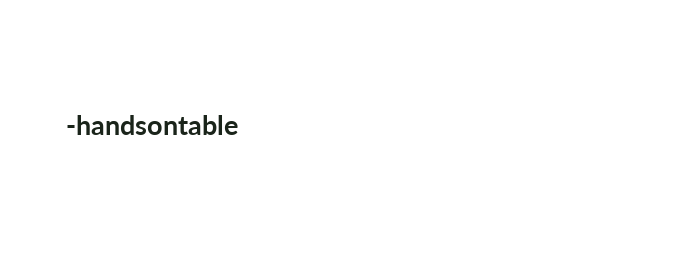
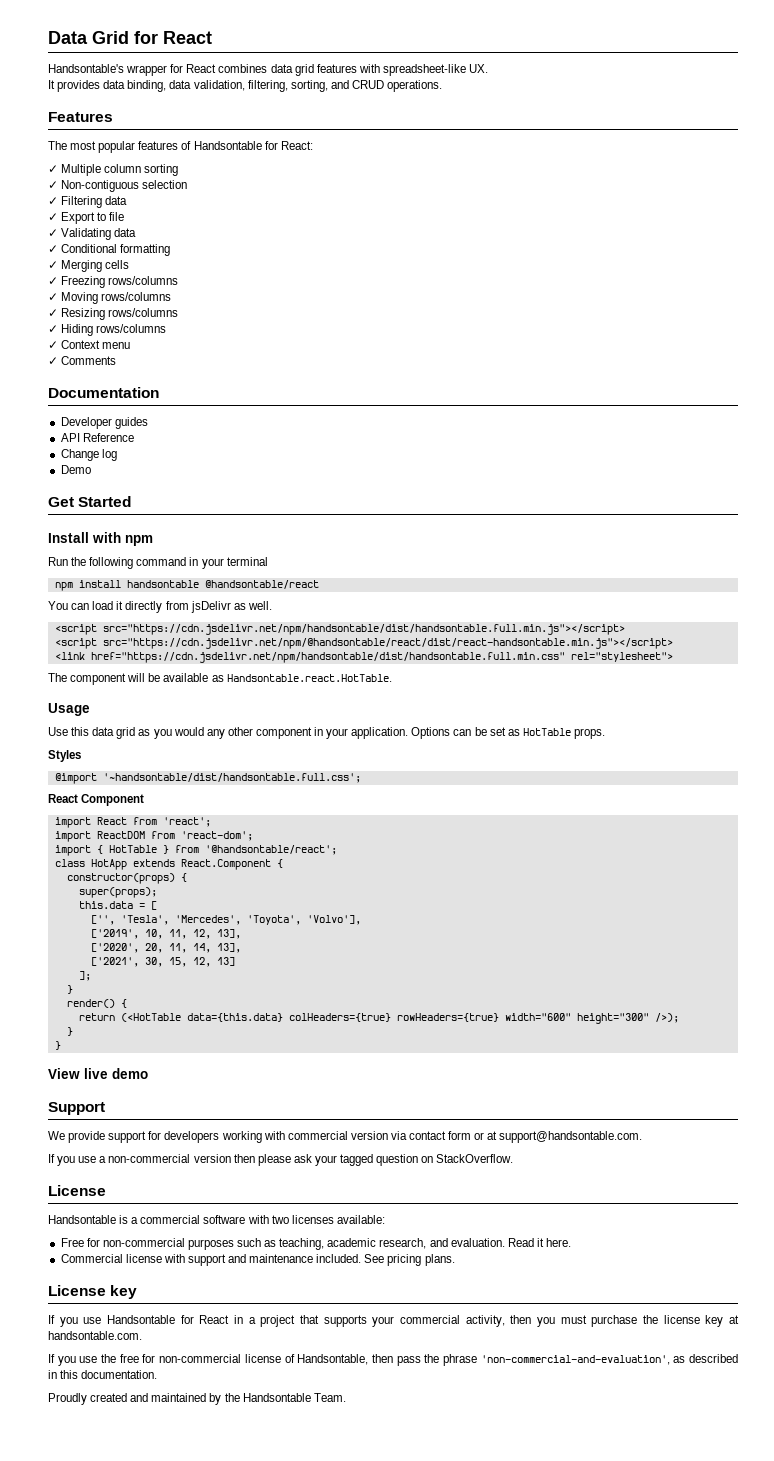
- -handsontable
+ Data Grid for React
+ Handsontable's wrapper for React combines data grid features with spreadsheet-like UX.
+ It provides data binding, data validation, filtering, sorting, and CRUD operations.
+ Features
+ The most popular features of Handsontable for React:
+ ✓ Multiple column sorting
+ ✓ Non-contiguous selection
+ ✓ Filtering data
+ ✓ Export to file
+ ✓ Validating data
+ ✓ Conditional formatting
+ ✓ Merging cells
+ ✓ Freezing rows/columns
+ ✓ Moving rows/columns
+ ✓ Resizing rows/columns
+ ✓ Hiding rows/columns
+ ✓ Context menu
+ ✓ Comments
+ Documentation
+ Developer guides
+ API Reference
+ Change log
+ Demo
+ Get Started
+ Install with npm
+ Run the following command in your terminal
+ npm install handsontable @handsontable/react
+ You can load it directly from jsDelivr as well.
+ <script src="https://cdn.jsdelivr.net/npm/handsontable/dist/handsontable.full.min.js"></script>
+ <script src="https://cdn.jsdelivr.net/npm/@handsontable/react/dist/react-handsontable.min.js"></script>
+ <link href="https://cdn.jsdelivr.net/npm/handsontable/dist/handsontable.full.min.css" rel="stylesheet">
+ The component will be available as Handsontable.react.HotTable.
+ Usage
+ Use this data grid as you would any other component in your application. Options can be set as HotTable props.
+ Styles
+ @import '~handsontable/dist/handsontable.full.css';
+ React Component
+ import React from 'react';
+ import ReactDOM from 'react-dom';
+ import { HotTable } from '@handsontable/react';
+ class HotApp extends React.Component {
+ constructor(props) {
+ super(props);
+ this.data = [
+ ['', 'Tesla', 'Mercedes', 'Toyota', 'Volvo'],
+ ['2019', 10, 11, 12, 13],
+ ['2020', 20, 11, 14, 13],
+ ['2021', 30, 15, 12, 13]
+ ];
+ }
+ render() {
+ return (<HotTable data={this.data} colHeaders={true} rowHeaders={true} width="600" height="300" />);
+ }
+ }
+ View live demo
+ Support
+ We provide support for developers working with commercial version via contact form or at support@handsontable.com.
+ If you use a non-commercial version then please ask your tagged question on StackOverflow.
+ License
+ Handsontable is a commercial software with two licenses available:
+ Free for non-commercial purposes such as teaching, academic research, and evaluation. Read it here.
+ Commercial license with support and maintenance included. See pricing plans.
+ License key
+ If you use Handsontable for React in a project that supports your commercial activity, then you must purchase the license key at handsontable.com.
+ If you use the free for non-commercial license of Handsontable, then pass the phrase 'non-commercial-and-evaluation', as described in this documentation.
+ Proudly created and maintained by the Handsontable Team.

